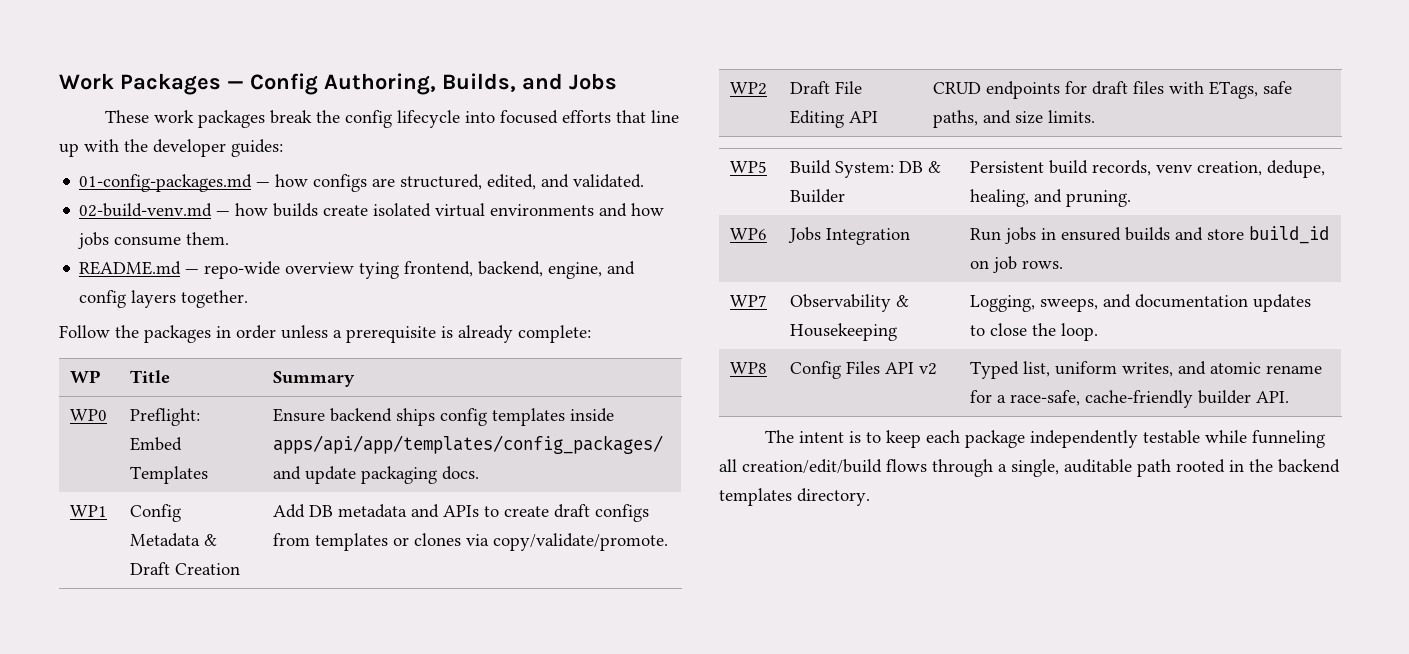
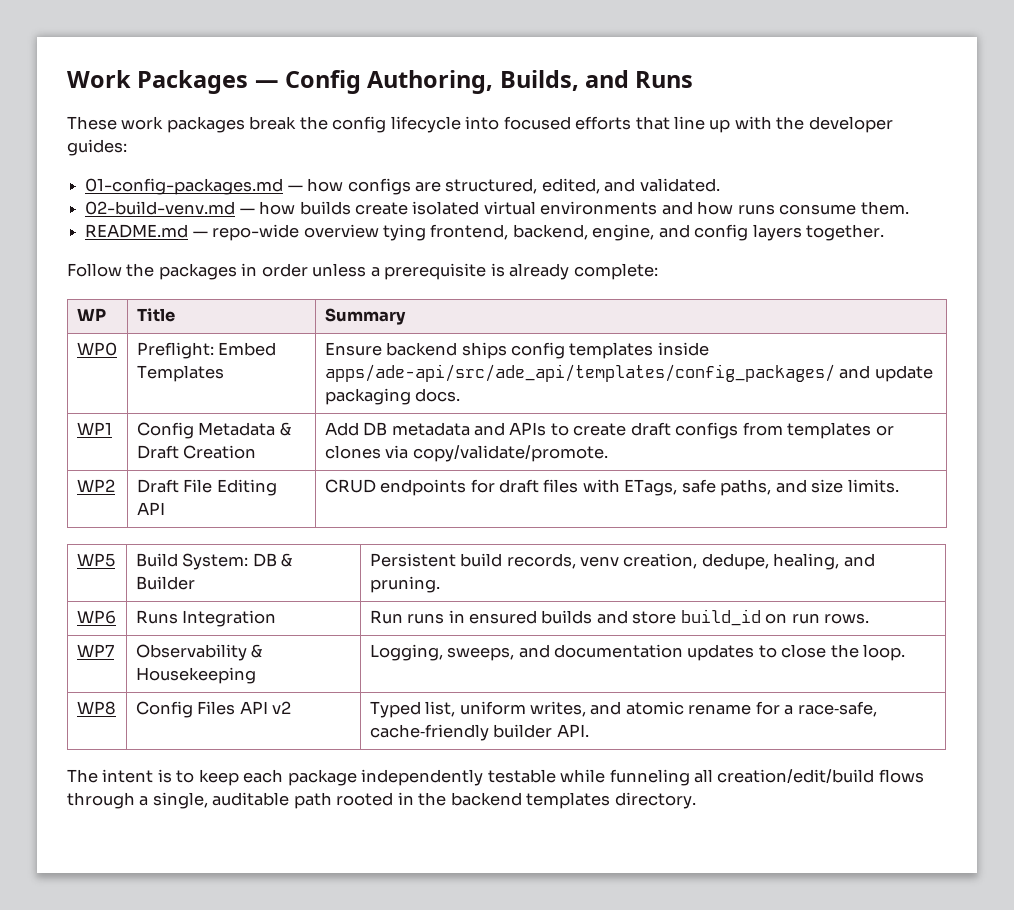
- Work Packages — Config Authoring, Builds, and Jobs
+ Work Packages — Config Authoring, Builds, and Runs
- 02-build-venv.md — how builds create isolated virtual environments and how jobs consume them.
+ 02-build-venv.md — how builds create isolated virtual environments and how runs consume them.
- WP0 | Preflight: Embed Templates | Ensure backend ships config templates inside apps/api/app/templates/config_packages/ and update packaging docs.
+ WP0 | Preflight: Embed Templates | Ensure backend ships config templates inside apps/ade-api/src/ade_api/templates/config_packages/ and update packaging docs.
- WP6 | Jobs Integration | Run jobs in ensured builds and store build_id on job rows.
+ WP6 | Runs Integration | Run runs in ensured builds and store build_id on run rows.

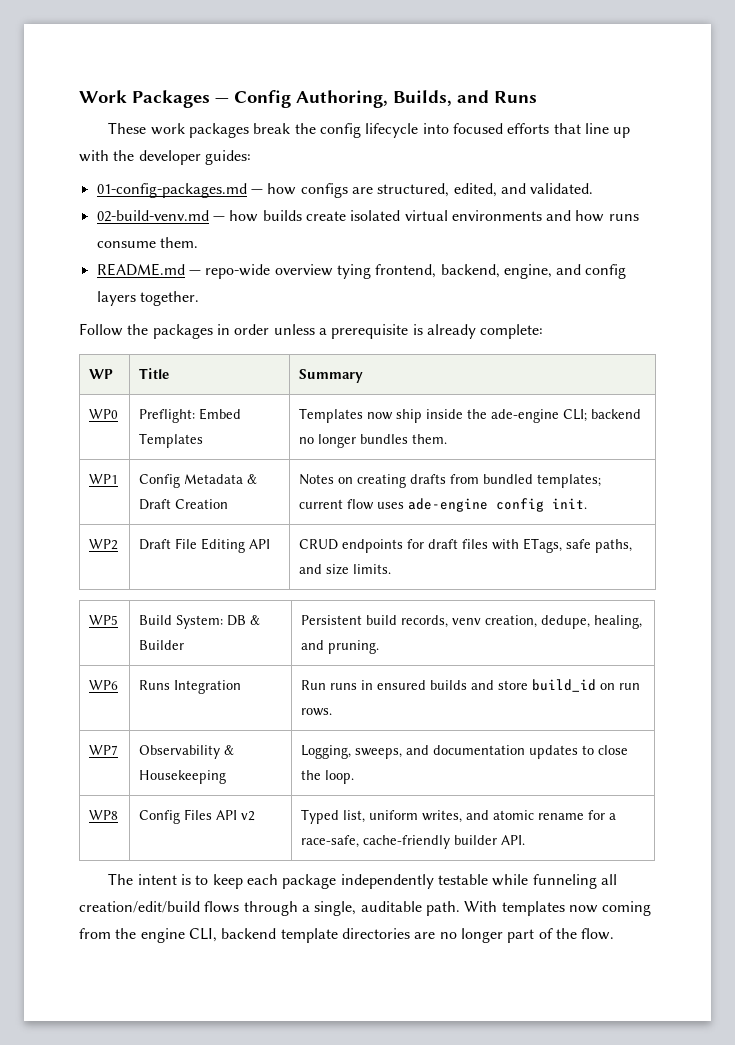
- WP0 | Preflight: Embed Templates | Ensure backend ships config templates inside apps/ade-api/src/ade_api/templates/config_packages/ and update packaging docs.
+ WP0 | Preflight: Embed Templates | Templates now ship inside the ade-engine CLI; backend no longer bundles them.
- WP1 | Config Metadata & Draft Creation | Add DB metadata and APIs to create draft configs from templates or clones via copy/validate/promote.
+ WP1 | Config Metadata & Draft Creation | Notes on creating drafts from bundled templates; current flow uses ade-engine config init.
- The intent is to keep each package independently testable while funneling all creation/edit/build flows through a single, auditable path rooted in the backend templates directory.
+ The intent is to keep each package independently testable while funneling all creation/edit/build flows through a single, auditable path. With templates now coming from the engine CLI, backend template directories are no longer part of the flow.

